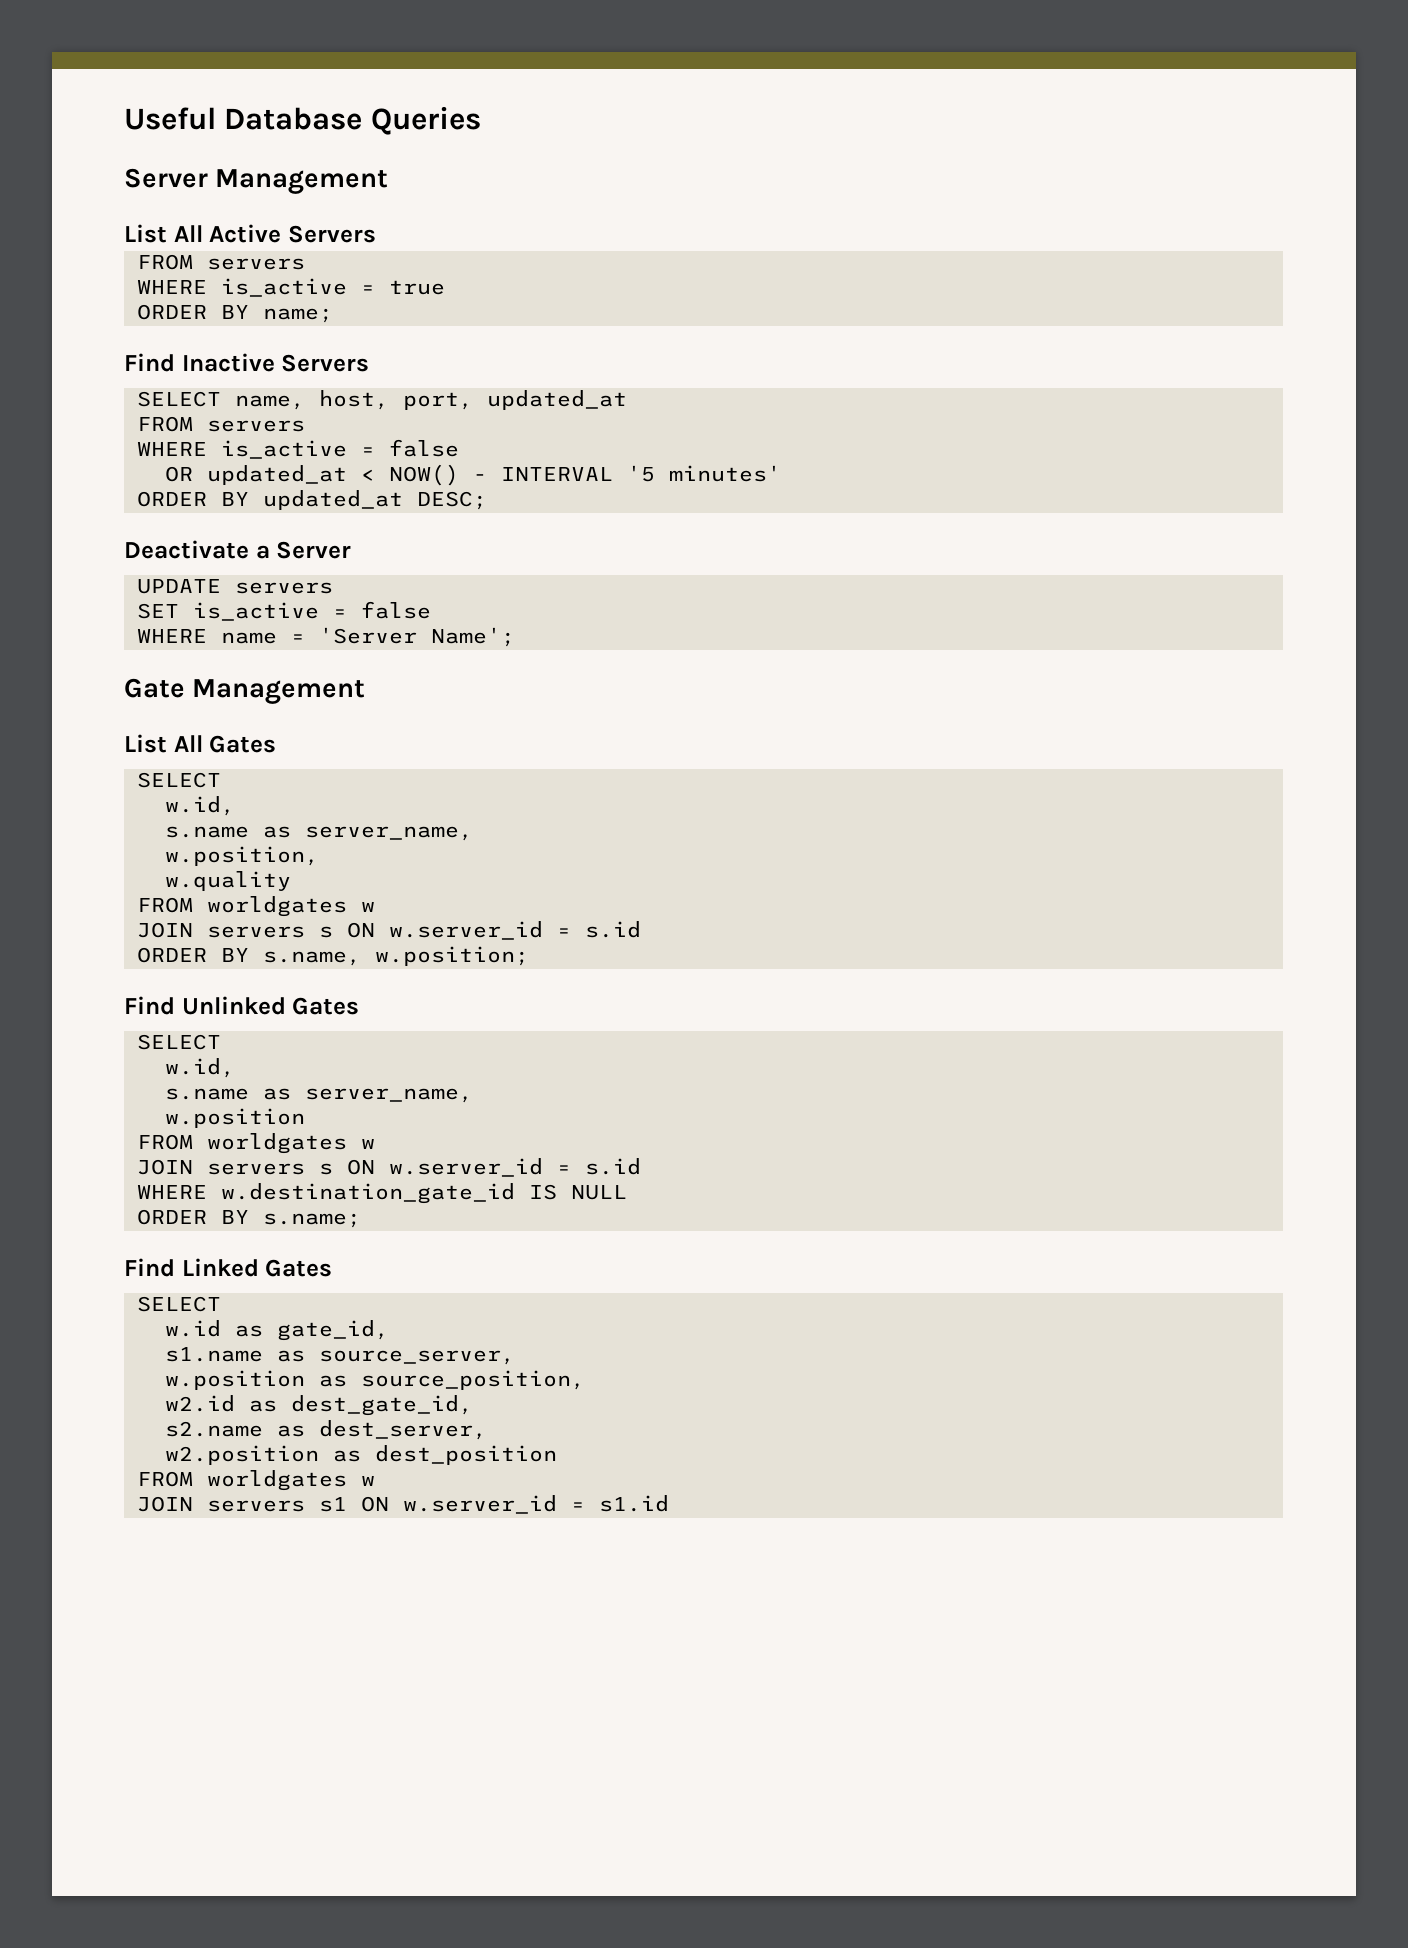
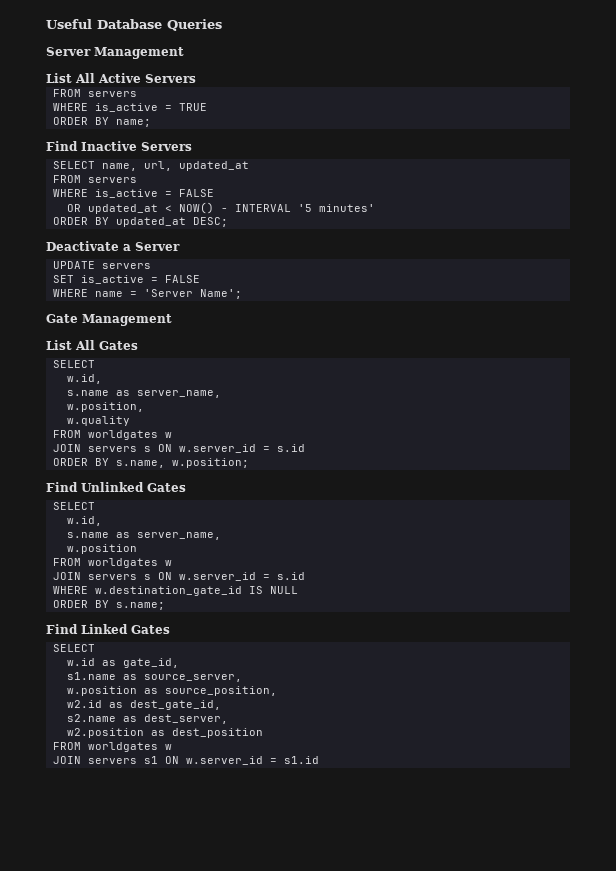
- WHERE is_active = true
+ WHERE is_active = TRUE
- SELECT name, host, port, updated_at
+ SELECT name, url, updated_at
- WHERE is_active = false
+ WHERE is_active = FALSE
- SET is_active = false
+ SET is_active = FALSE

